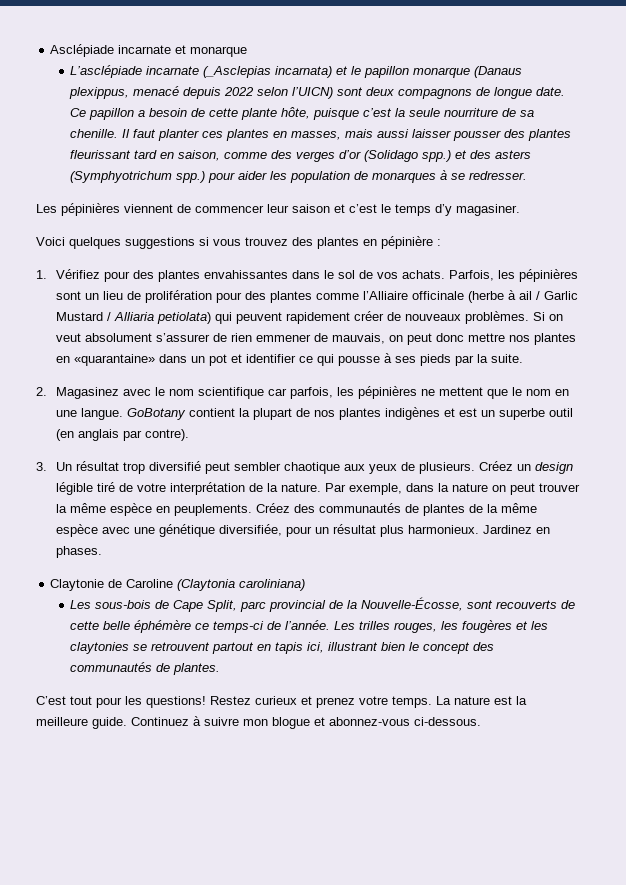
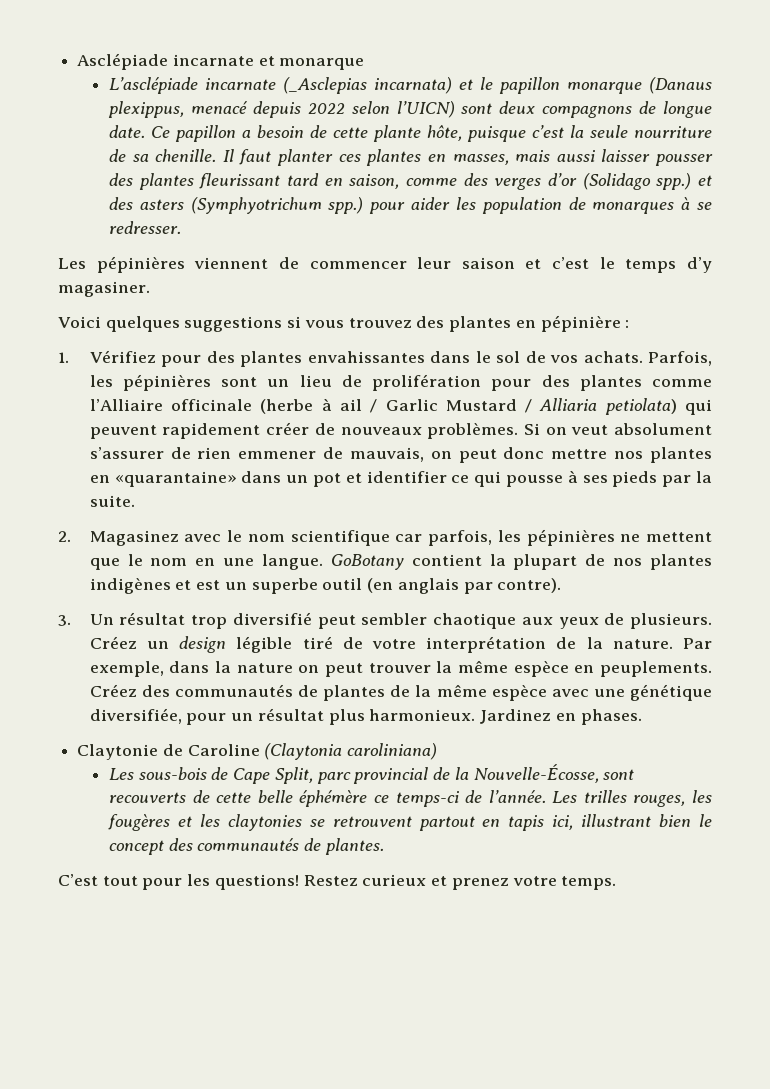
- La nature est la meilleure guide. Continuez à suivre mon blogue et abonnez-vous ci-dessous.

